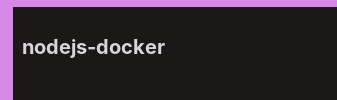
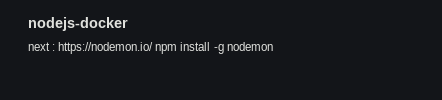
+ next : https://nodemon.io/ npm install -g nodemon

